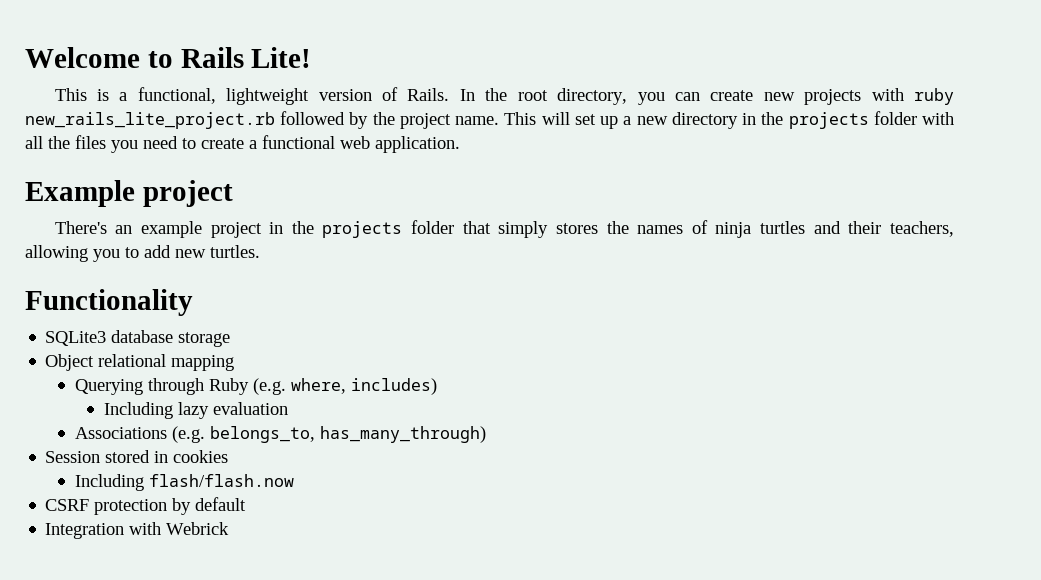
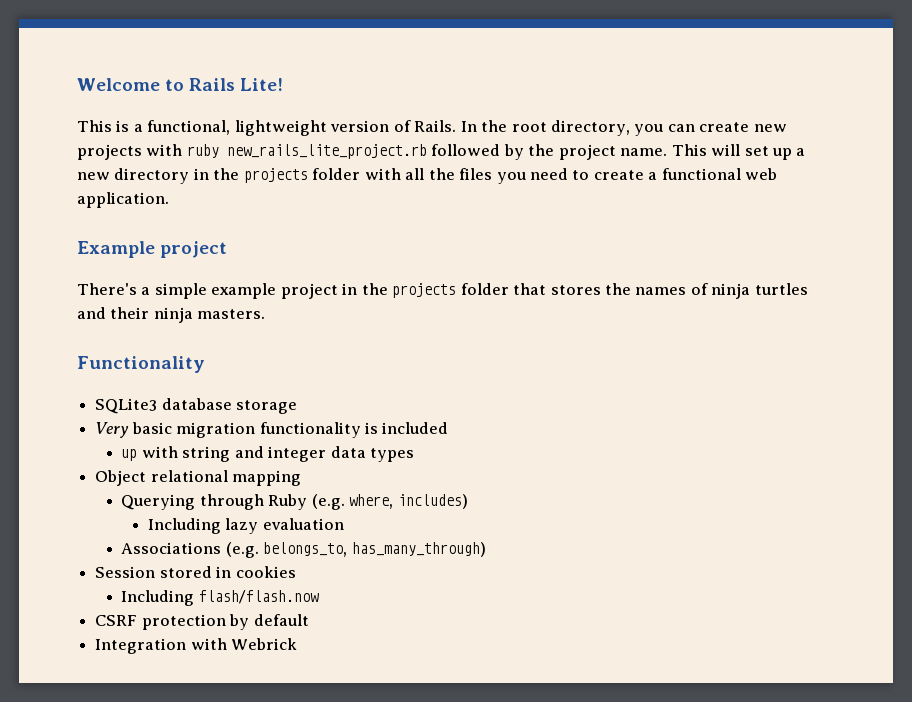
- There's an example project in the projects folder that simply stores the names of ninja turtles and their teachers, allowing you to add new turtles.
+ There's a simple example project in the projects folder that stores the names of ninja turtles and their ninja masters.
  Functionality
  SQLite3 database storage
+ Very basic migration functionality is included
+ up with string and integer data types

